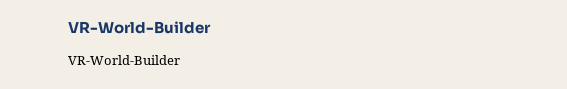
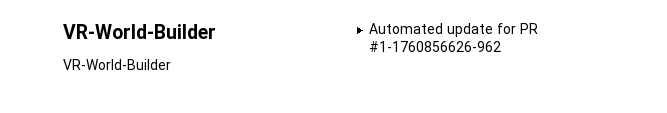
+ Automated update for PR #1-1760856626-962

